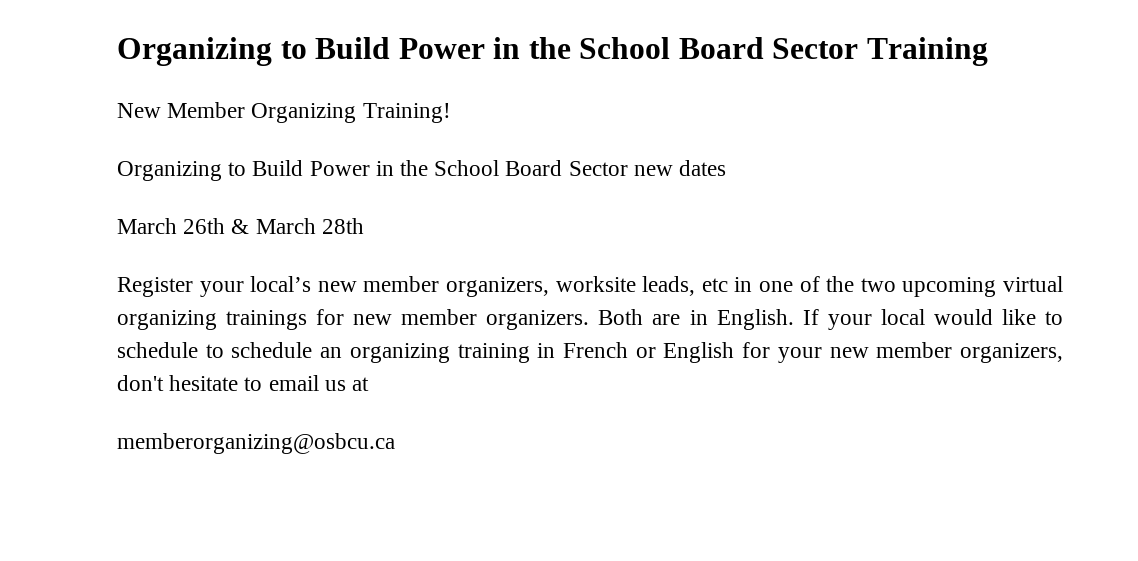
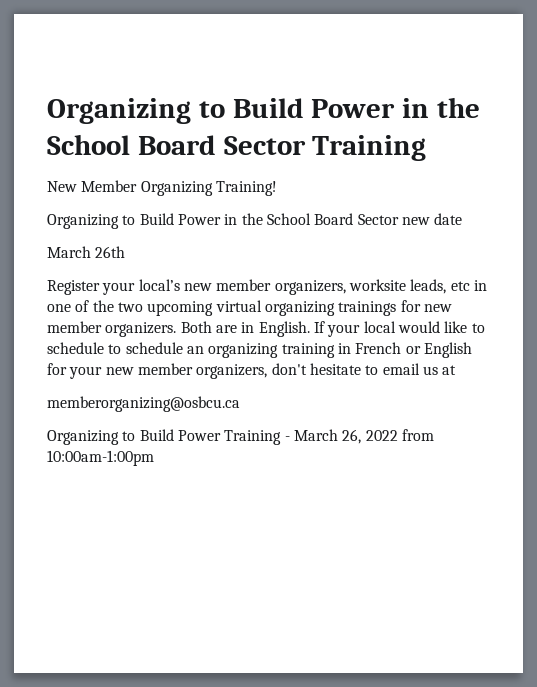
- Organizing to Build Power in the School Board Sector new dates
+ Organizing to Build Power in the School Board Sector new date
- March 26th & March 28th
+ March 26th
+ Organizing to Build Power Training - March 26, 2022 from 10:00am-1:00pm

